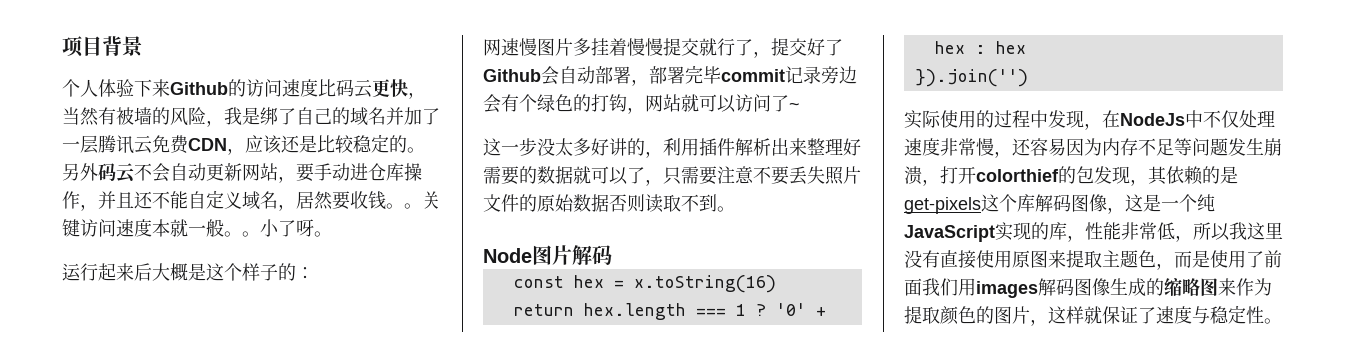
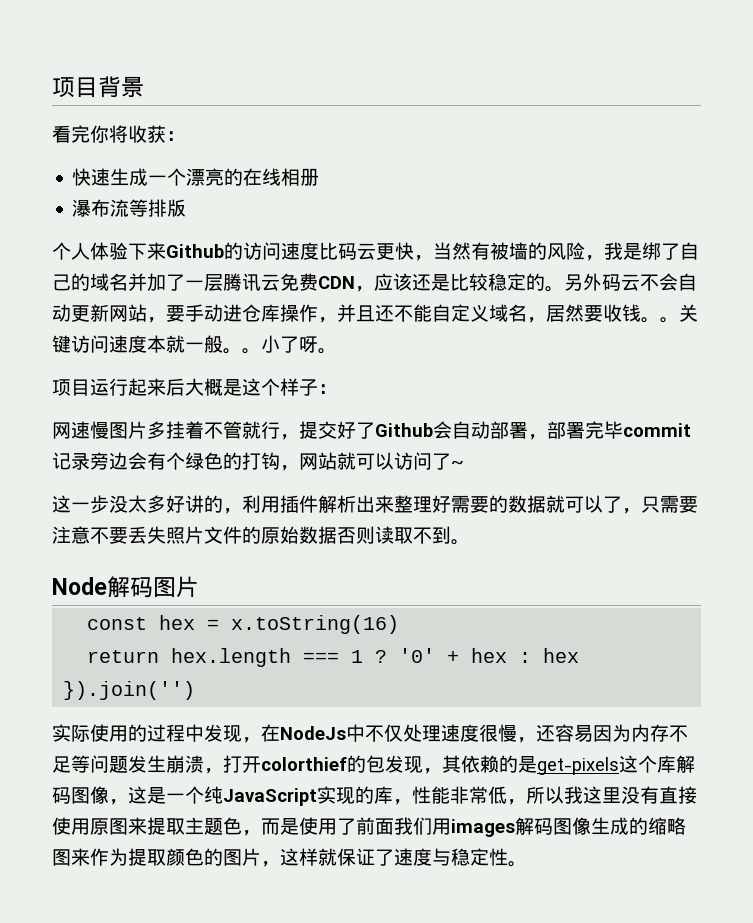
+ 看完你将收获：
+ 快速生成一个漂亮的在线相册
+ 瀑布流等排版
- 运行起来后大概是这个样子的：
+ 项目运行起来后大概是这个样子：
- 网速慢图片多挂着慢慢提交就行了，提交好了Github会自动部署，部署完毕commit记录旁边会有个绿色的打钩，网站就可以访问了~
+ 网速慢图片多挂着不管就行，提交好了Github会自动部署，部署完毕commit记录旁边会有个绿色的打钩，网站就可以访问了~
- Node图片解码
+ Node解码图片
- 实际使用的过程中发现，在NodeJs中不仅处理速度非常慢，还容易因为内存不足等问题发生崩溃，打开colorthief的包发现，其依赖的是get-pixels这个库解码图像，这是一个纯JavaScript实现的库，性能非常低，所以我这里没有直接使用原图来提取主题色，而是使用了前面我们用images解码图像生成的缩略图来作为提取颜色的图片，这样就保证了速度与稳定性。
+ 实际使用的过程中发现，在NodeJs中不仅处理速度很慢，还容易因为内存不足等问题发生崩溃，打开colorthief的包发现，其依赖的是get-pixels这个库解码图像，这是一个纯JavaScript实现的库，性能非常低，所以我这里没有直接使用原图来提取主题色，而是使用了前面我们用images解码图像生成的缩略图来作为提取颜色的图片，这样就保证了速度与稳定性。

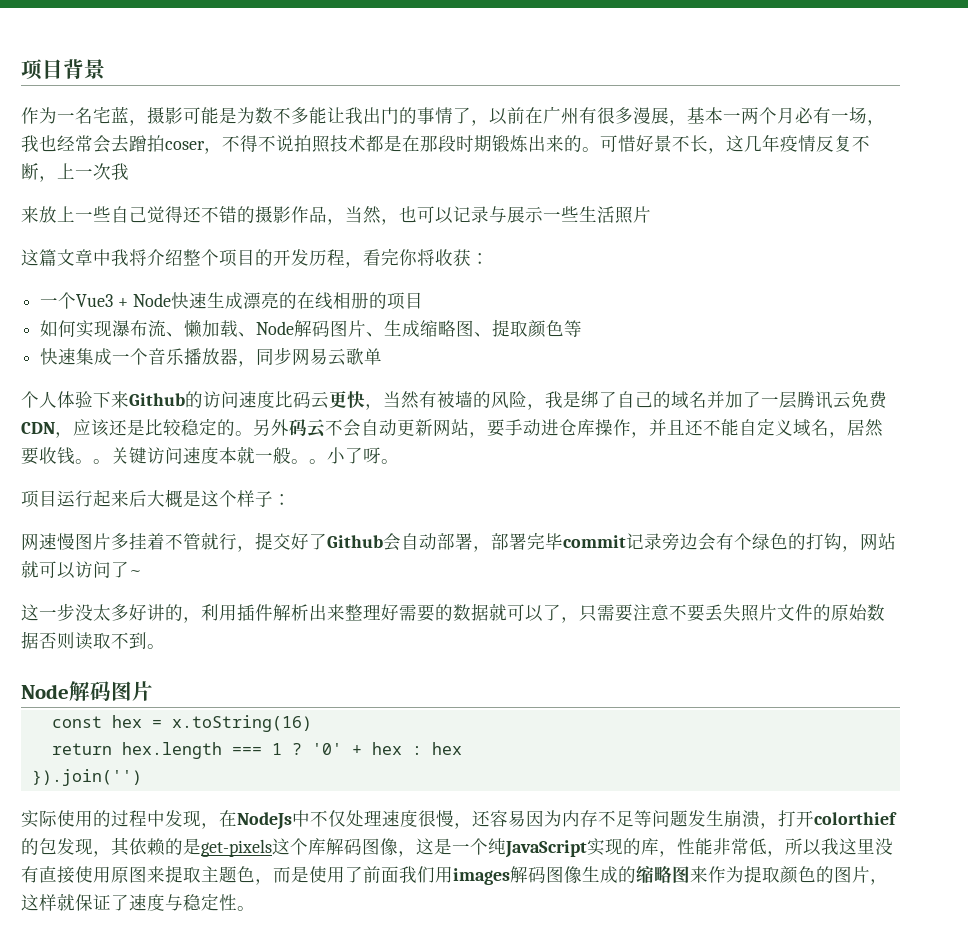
- 看完你将收获：
+ 作为一名宅蓝，摄影可能是为数不多能让我出门的事情了，以前在广州有很多漫展，基本一两个月必有一场，我也经常会去蹭拍coser，不得不说拍照技术都是在那段时期锻炼出来的。可惜好景不长，这几年疫情反复不断，上一次我
+ 来放上一些自己觉得还不错的摄影作品，当然，也可以记录与展示一些生活照片
+ 这篇文章中我将介绍整个项目的开发历程，看完你将收获：
- 快速生成一个漂亮的在线相册
- 瀑布流等排版
+ 一个Vue3 + Node快速生成漂亮的在线相册的项目
+ 如何实现瀑布流、懒加载、Node解码图片、生成缩略图、提取颜色等
+ 快速集成一个音乐播放器，同步网易云歌单

